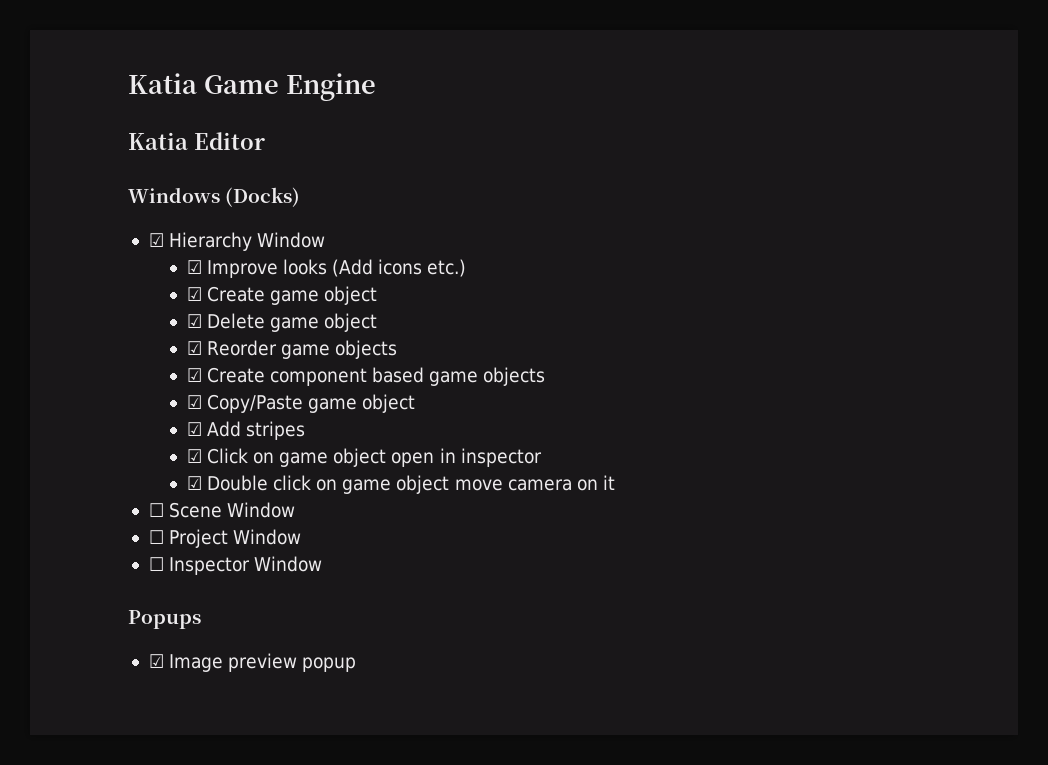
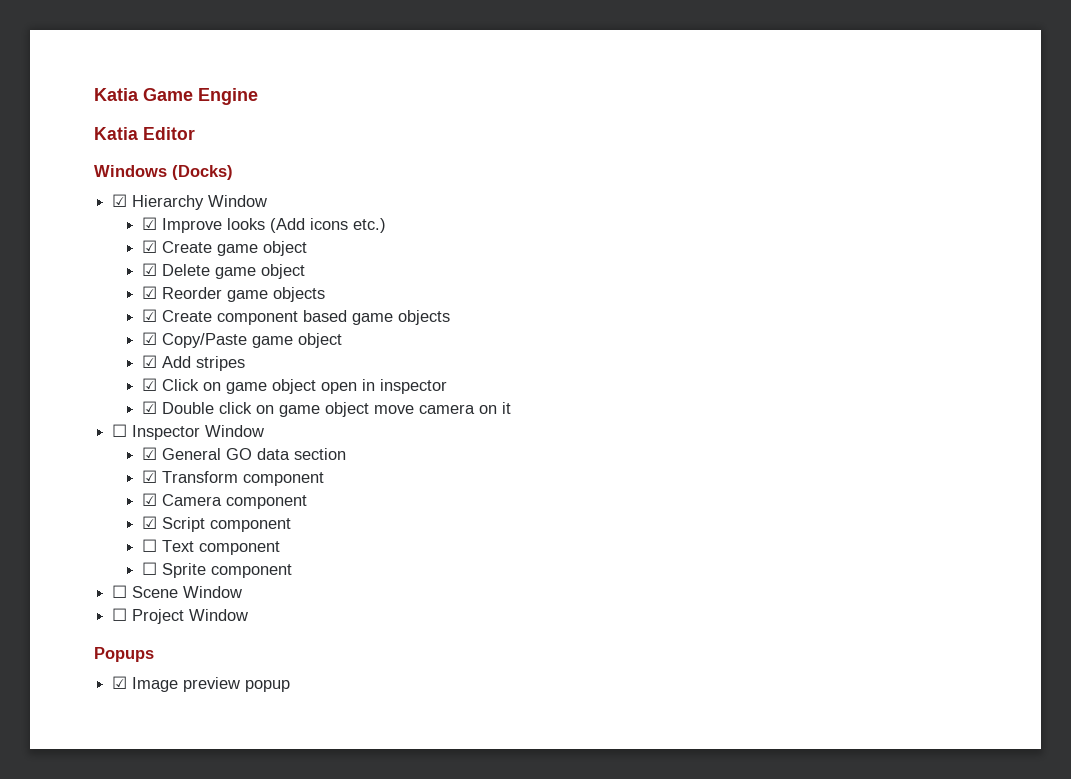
+ ☐ Inspector Window
+ ☑ General GO data section
+ ☑ Transform component
+ ☑ Camera component
+ ☑ Script component
+ ☐ Text component
+ ☐ Sprite component
- ☐ Inspector Window

